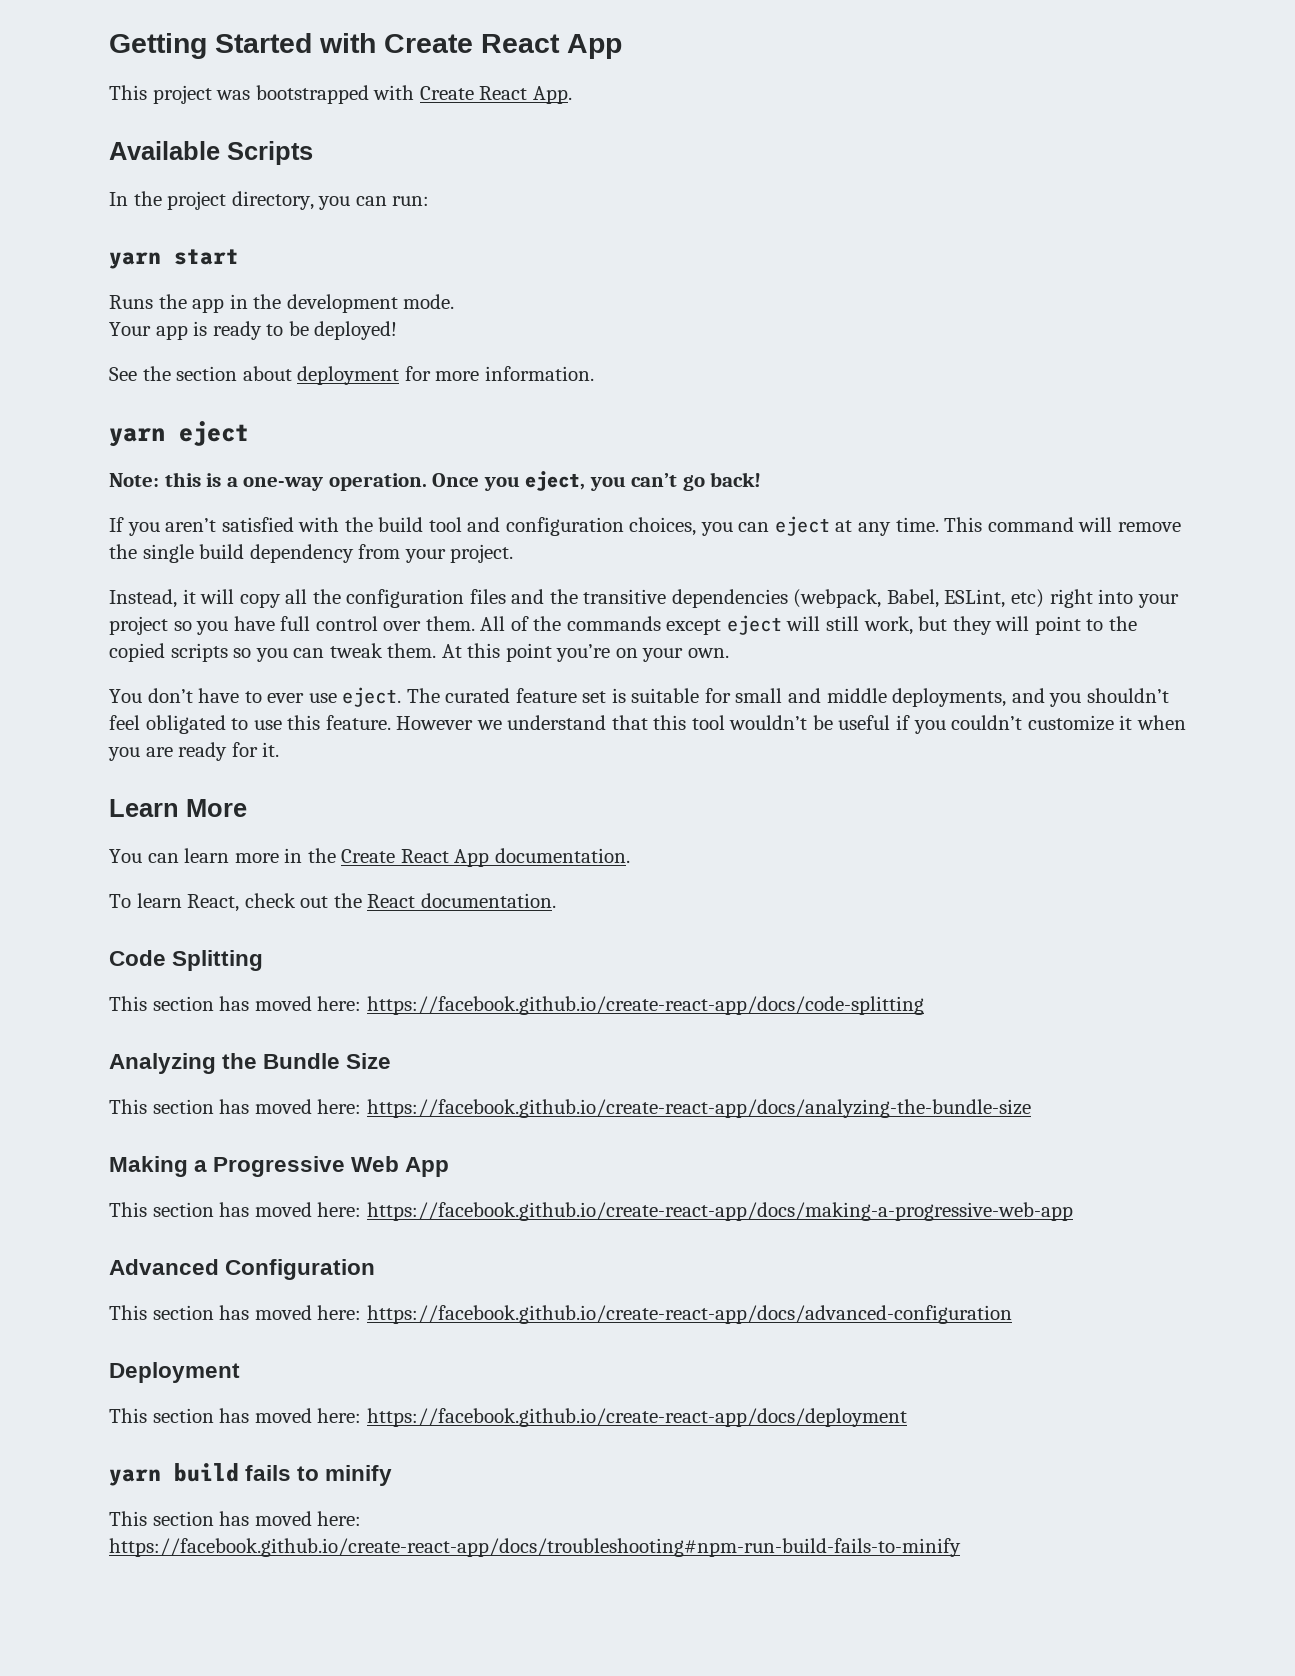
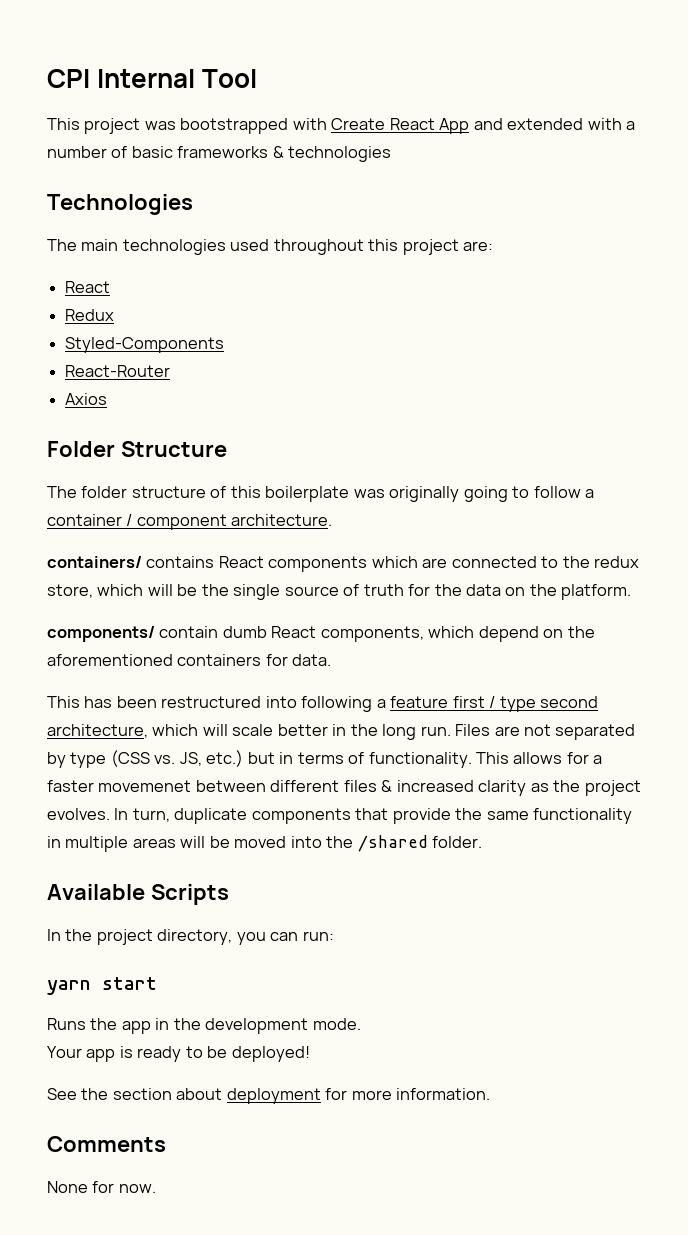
- Getting Started with Create React App
+ CPI Internal Tool
- This project was bootstrapped with Create React App.
+ This project was bootstrapped with Create React App and extended with a number of basic frameworks & technologies
+ Technologies
+ The main technologies used throughout this project are:
+ React
+ Redux
+ Styled-Components
+ React-Router
+ Axios
+ Folder Structure
+ The folder structure of this boilerplate was originally going to follow a container / component architecture.
+ containers/ contains React components which are connected to the redux store, which will be the single source of truth for the data on the platform.
+ components/ contain dumb React components, which depend on the aforementioned containers for data.
+ This has been restructured into following a feature first / type second architecture, which will scale better in the long run. Files are not separated by type (CSS vs. JS, etc.) but in terms of functionality. This allows for a faster movemenet between different files & increased clarity as the project evolves. In turn, duplicate components that provide the same functionality in multiple areas will be moved into the /shared folder.
- yarn eject
- Note: this is a one-way operation. Once you eject, you can’t go back!
- If you aren’t satisfied with the build tool and configuration choices, you can eject at any time. This command will remove the single build dependency from your project.
- Instead, it will copy all the configuration files and the transitive dependencies (webpack, Babel, ESLint, etc) right into your project so you have full control over them. All of the commands except eject will still work, but they will point to the copied scripts so you can tweak them. At this point you’re on your own.
- You don’t have to ever use eject. The curated feature set is suitable for small and middle deployments, and you shouldn’t feel obligated to use this feature. However we understand that this tool wouldn’t be useful if you couldn’t customize it when you are ready for it.
- Learn More
- You can learn more in the Create React App documentation.
- To learn React, check out the React documentation.
- Code Splitting
- This section has moved here: https://facebook.github.io/create-react-app/docs/code-splitting
- Analyzing the Bundle Size
- This section has moved here: https://facebook.github.io/create-react-app/docs/analyzing-the-bundle-size
- Making a Progressive Web App
- This section has moved here: https://facebook.github.io/create-react-app/docs/making-a-progressive-web-app
- Advanced Configuration
- This section has moved here: https://facebook.github.io/create-react-app/docs/advanced-configuration
- Deployment
- This section has moved here: https://facebook.github.io/create-react-app/docs/deployment
- yarn build fails to minify
- This section has moved here: https://facebook.github.io/create-react-app/docs/troubleshooting#npm-run-build-fails-to-minify
+ Comments
+ None for now.

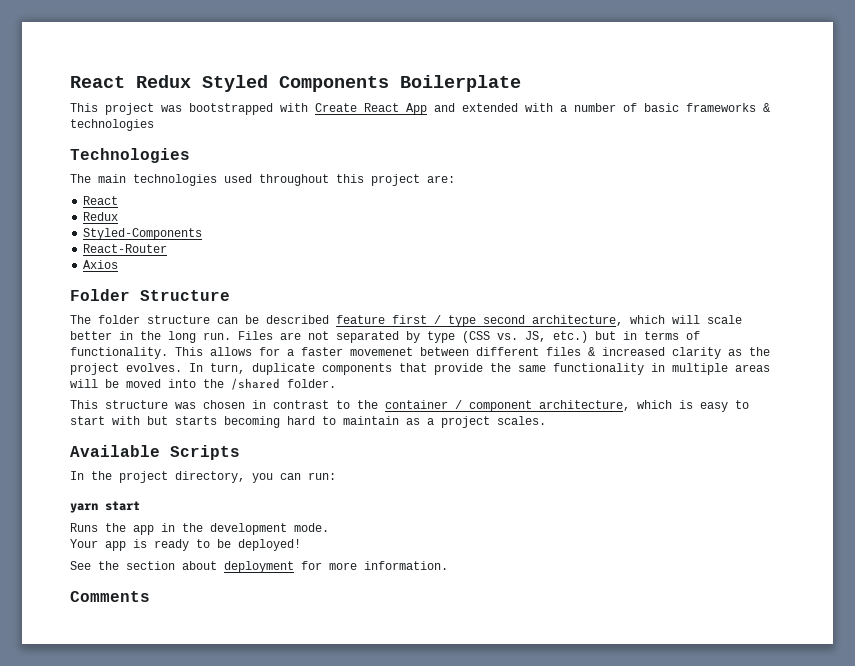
- CPI Internal Tool
+ React Redux Styled Components Boilerplate
- The folder structure of this boilerplate was originally going to follow a container / component architecture.
- containers/ contains React components which are connected to the redux store, which will be the single source of truth for the data on the platform.
- components/ contain dumb React components, which depend on the aforementioned containers for data.
- This has been restructured into following a feature first / type second architecture, which will scale better in the long run.
+ The folder structure can be described feature first / type second architecture, which will scale better in the long run.
+ This structure was chosen in contrast to the container / component architecture, which is easy to start with but starts becoming hard to maintain as a project scales.
- None for now.

